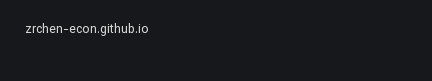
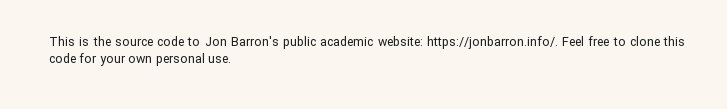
- zrchen-econ.github.io
+ This is the source code to Jon Barron's public academic website: https://jonbarron.info/. Feel free to clone this code for your own personal use.

